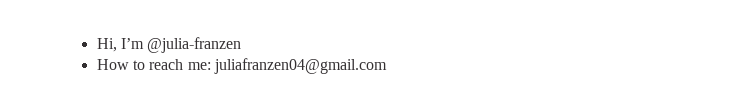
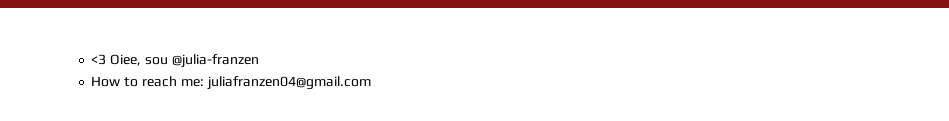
- Hi, I’m @julia-franzen
+ <3 Oiee, sou @julia-franzen

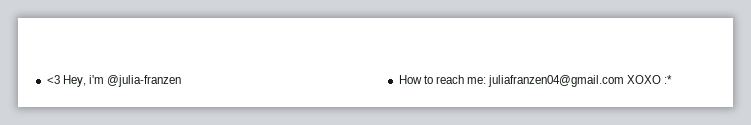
- <3 Oiee, sou @julia-franzen
+ <3 Hey, i'm @julia-franzen
- How to reach me: juliafranzen04@gmail.com
+ How to reach me: juliafranzen04@gmail.com XOXO :*

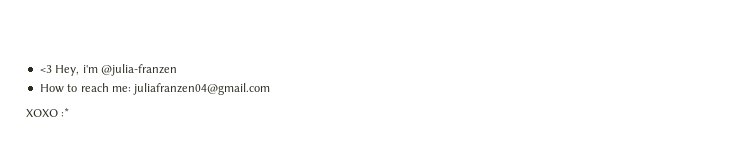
- How to reach me: juliafranzen04@gmail.com XOXO :*
+ How to reach me: juliafranzen04@gmail.com
+ XOXO :*

